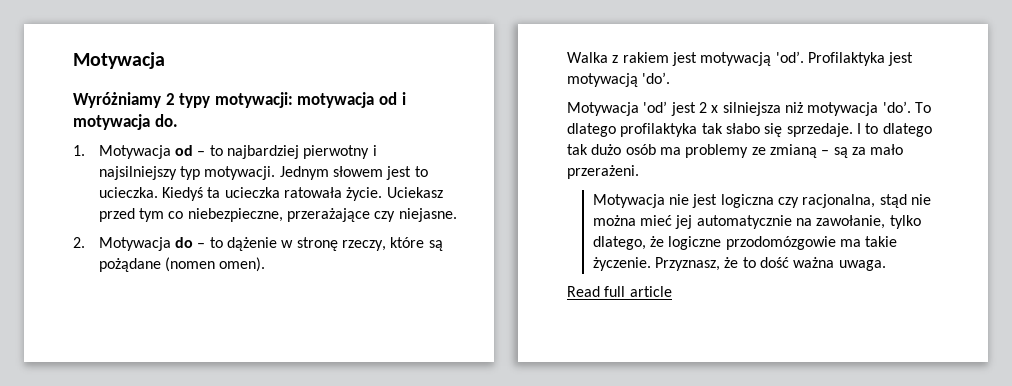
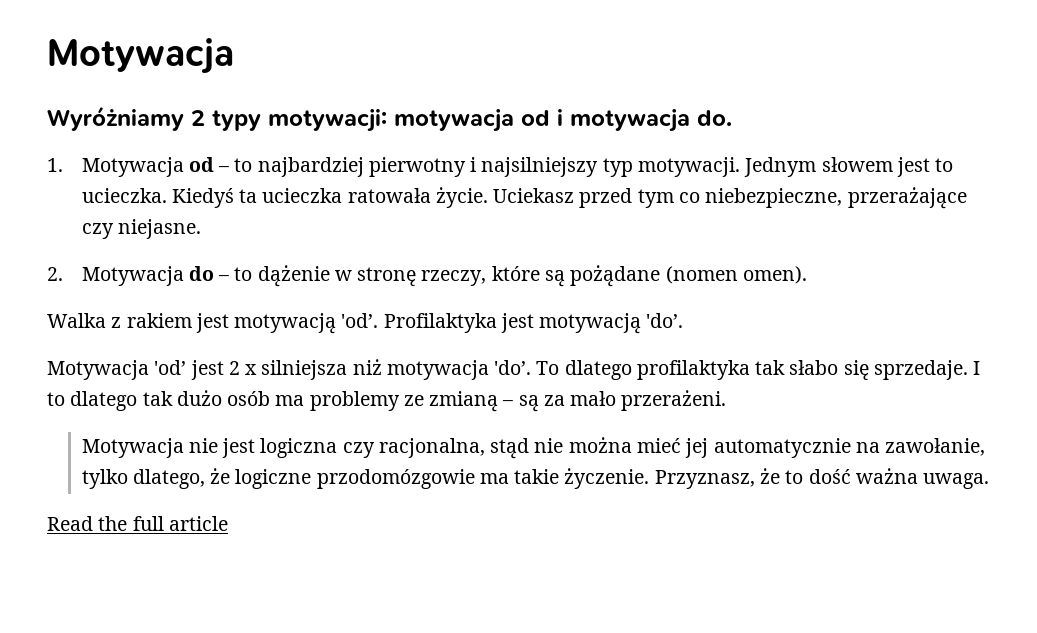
- Read full article
+ Read the full article

